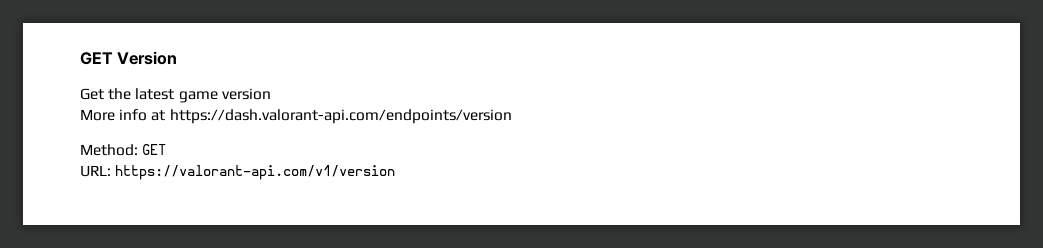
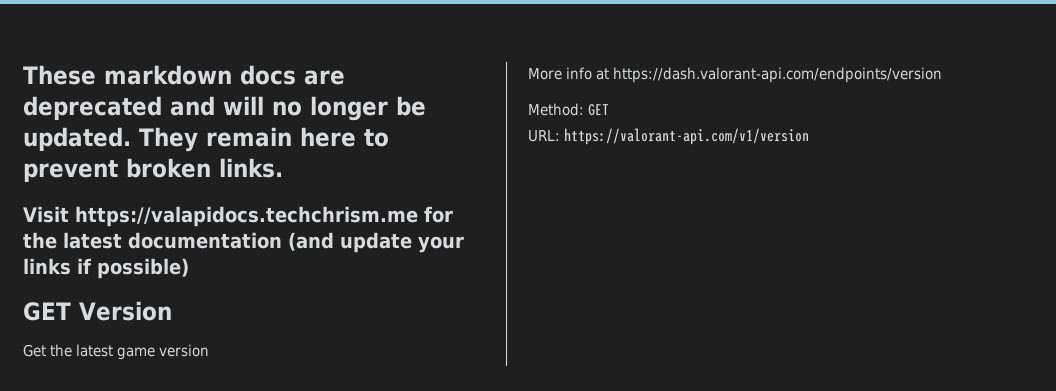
+ These markdown docs are deprecated and will no longer be updated. They remain here to prevent broken links.
+ Visit https://valapidocs.techchrism.me for the latest documentation (and update your links if possible)

